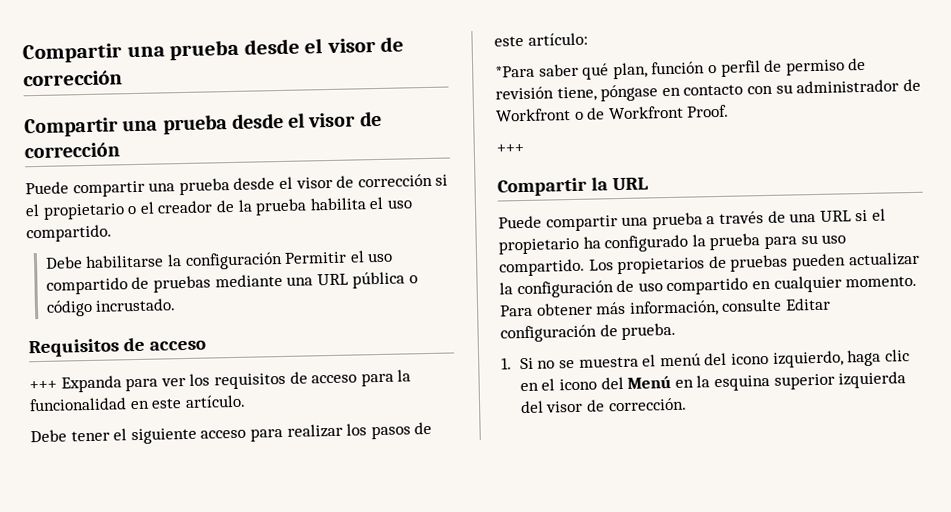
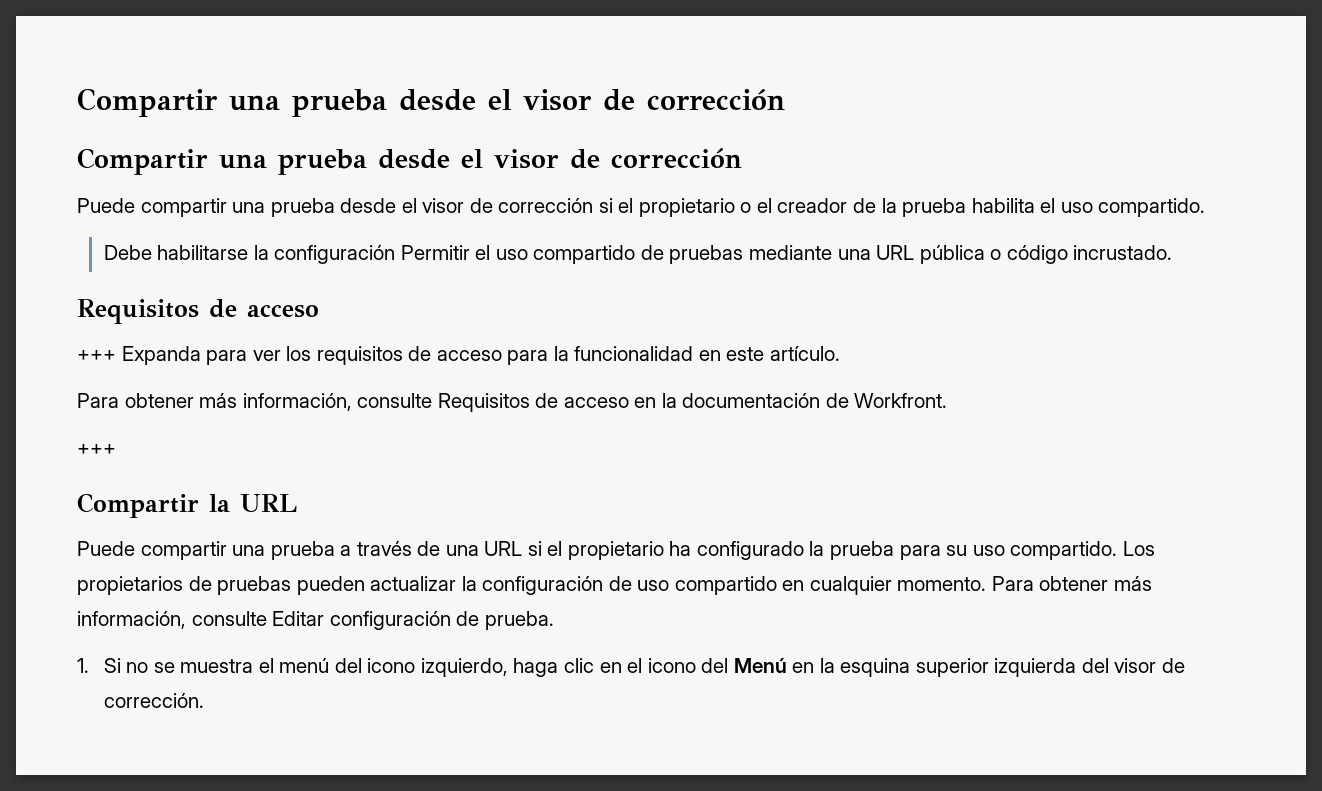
- Debe tener el siguiente acceso para realizar los pasos de este artículo:
- *Para saber qué plan, función o perfil de permiso de revisión tiene, póngase en contacto con su administrador de Workfront o de Workfront Proof.
+ Para obtener más información, consulte Requisitos de acceso en la documentación de Workfront.

